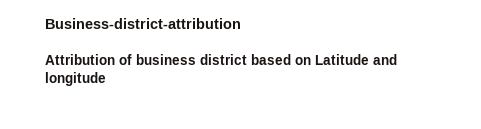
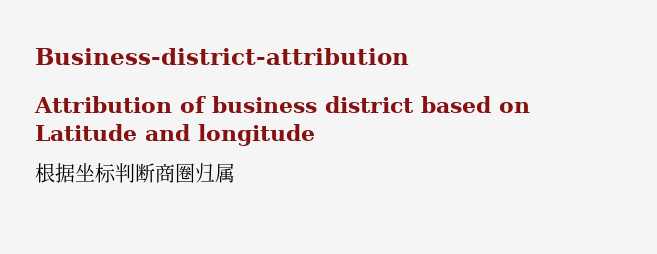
+ 根据坐标判断商圈归属

